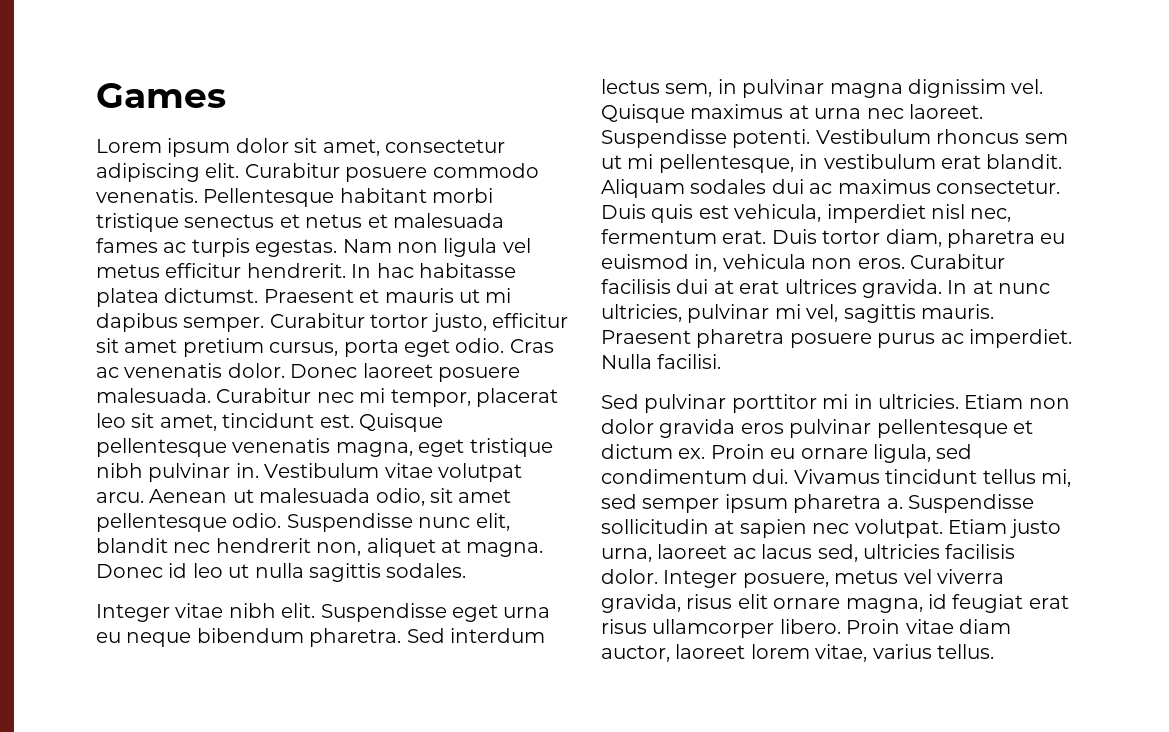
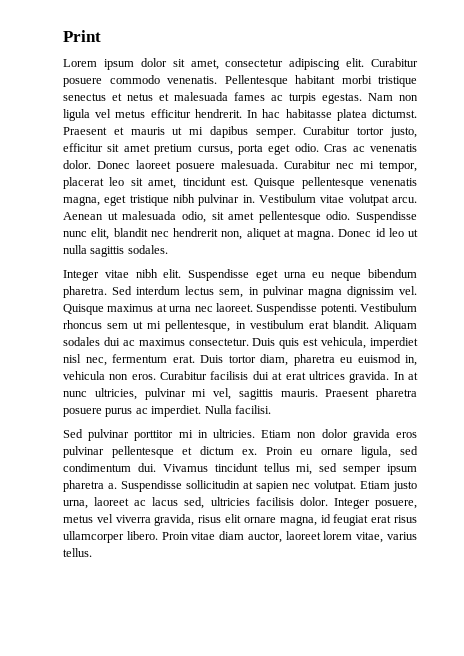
- Games
+ Print

